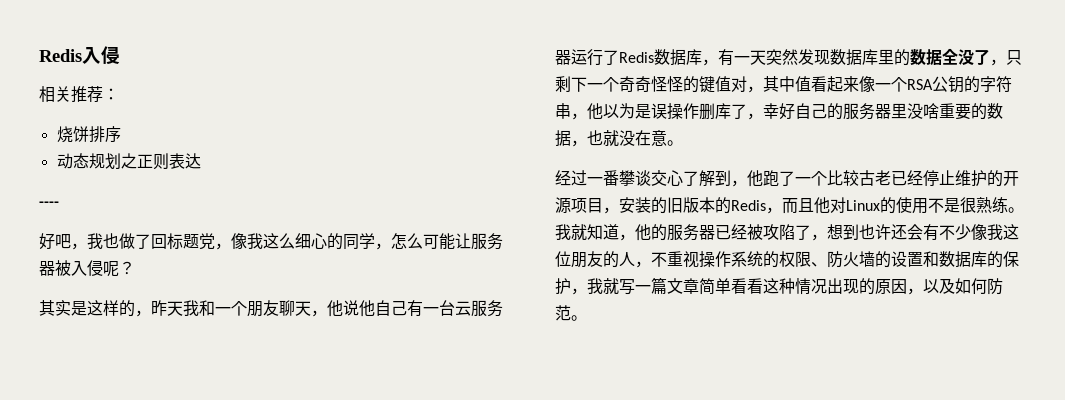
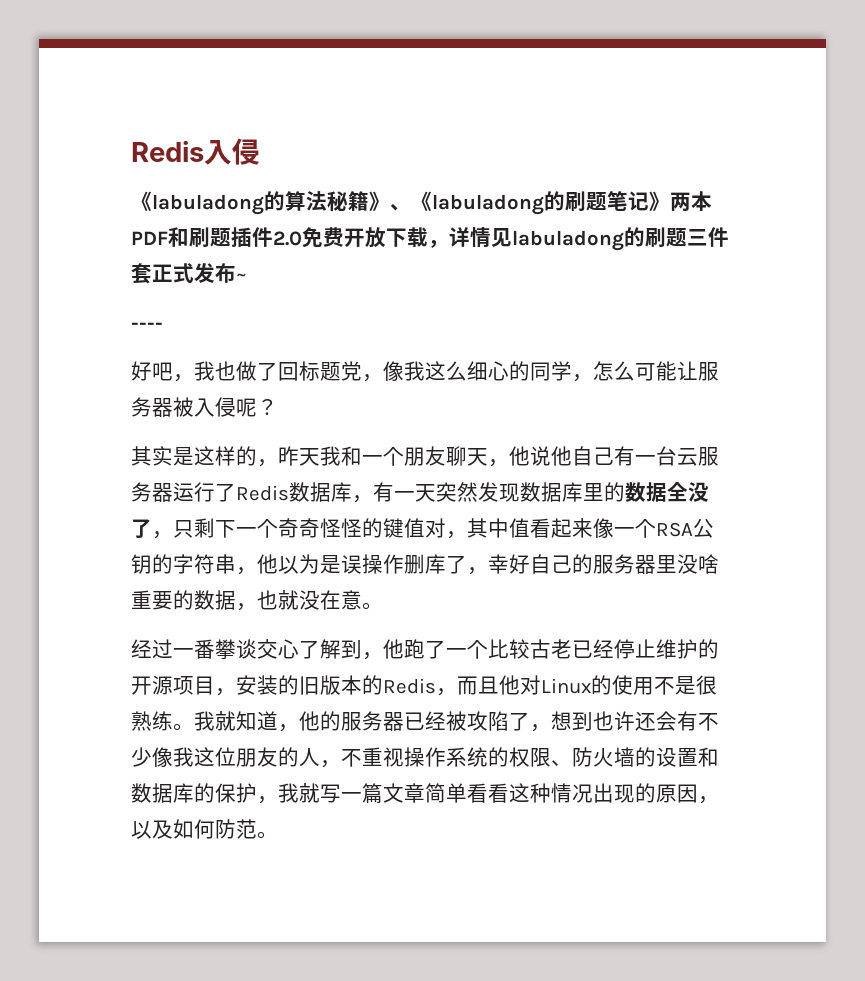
- 相关推荐：
- 烧饼排序
- 动态规划之正则表达
+ 《labuladong的算法秘籍》、《labuladong的刷题笔记》两本PDF和刷题插件2.0免费开放下载，详情见labuladong的刷题三件套正式发布~

